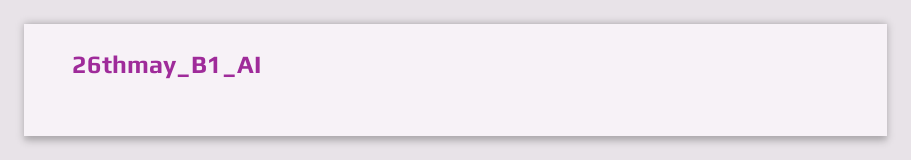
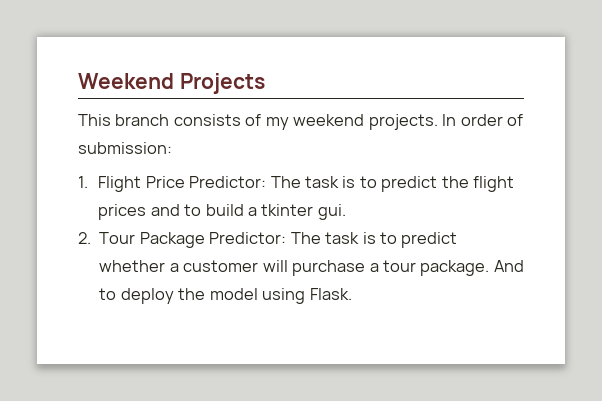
- 26thmay_B1_AI
+ Weekend Projects
+ This branch consists of my weekend projects. In order of submission:
+ 1. Flight Price Predictor: The task is to predict the flight prices and to build a tkinter gui.
+ 2. Tour Package Predictor: The task is to predict whether a customer will purchase a tour package. And to deploy the model using Flask.

